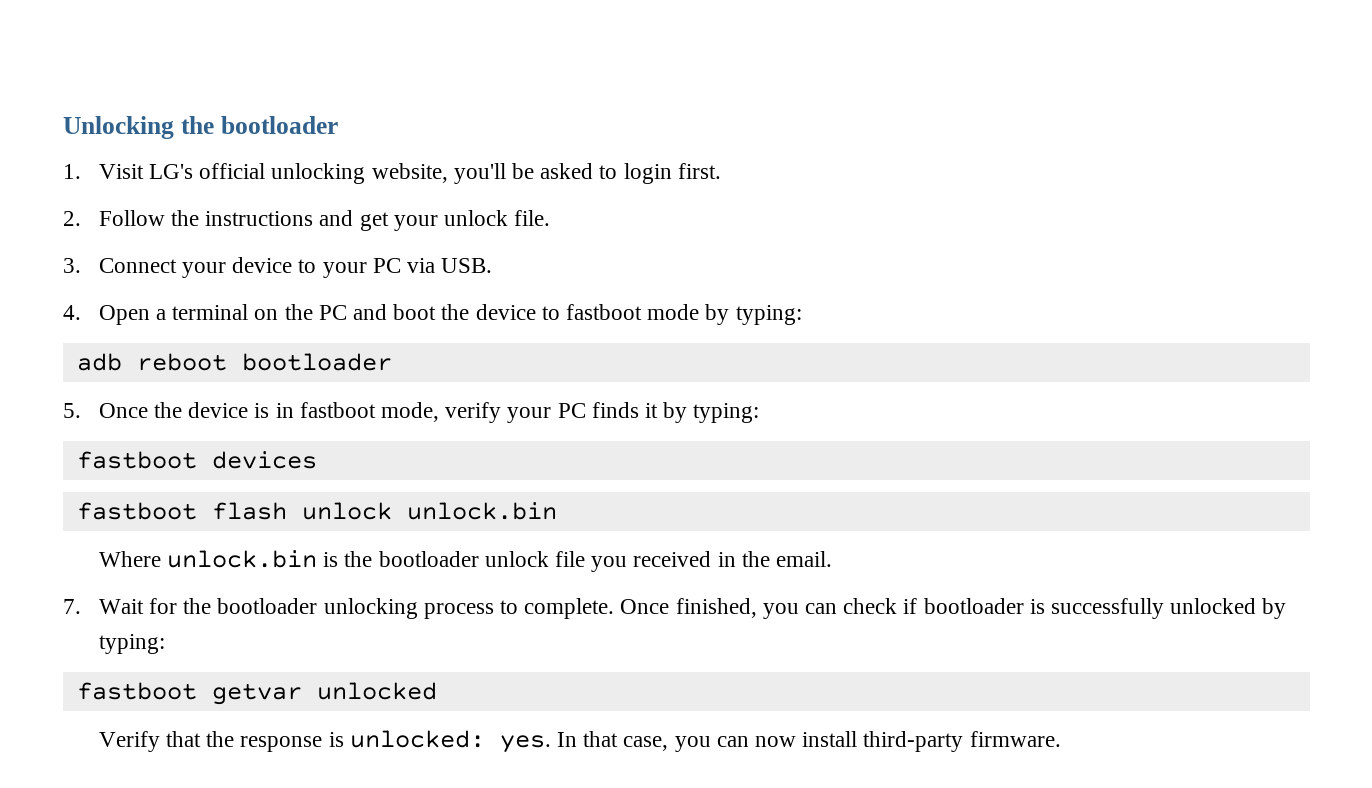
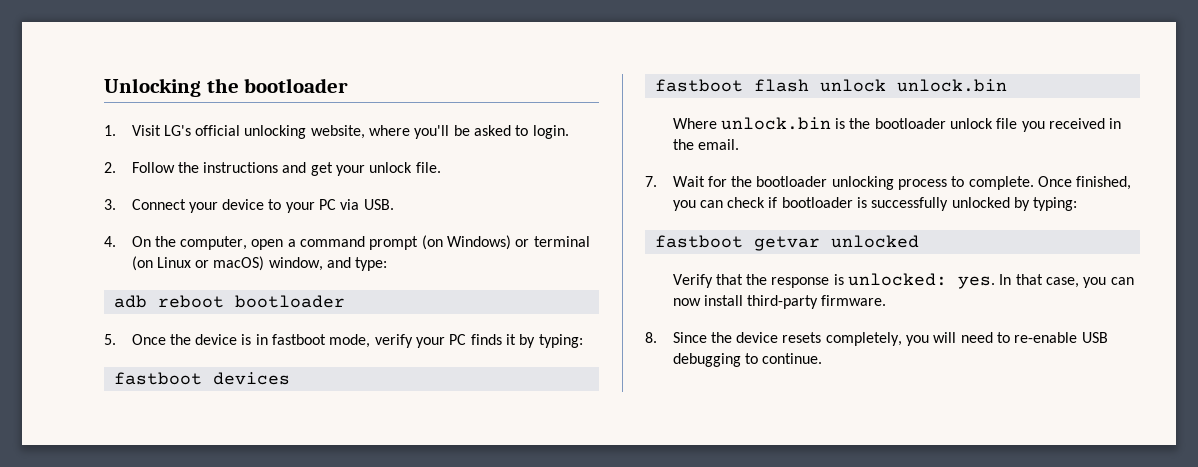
- 1. Visit LG's official unlocking website, you'll be asked to login first.
+ 1. Visit LG's official unlocking website, where you'll be asked to login.
- 4. Open a terminal on the PC and boot the device to fastboot mode by typing:
+ 4. On the computer, open a command prompt (on Windows) or terminal (on Linux or macOS) window, and type:
+ 8. Since the device resets completely, you will need to re-enable USB debugging to continue.

